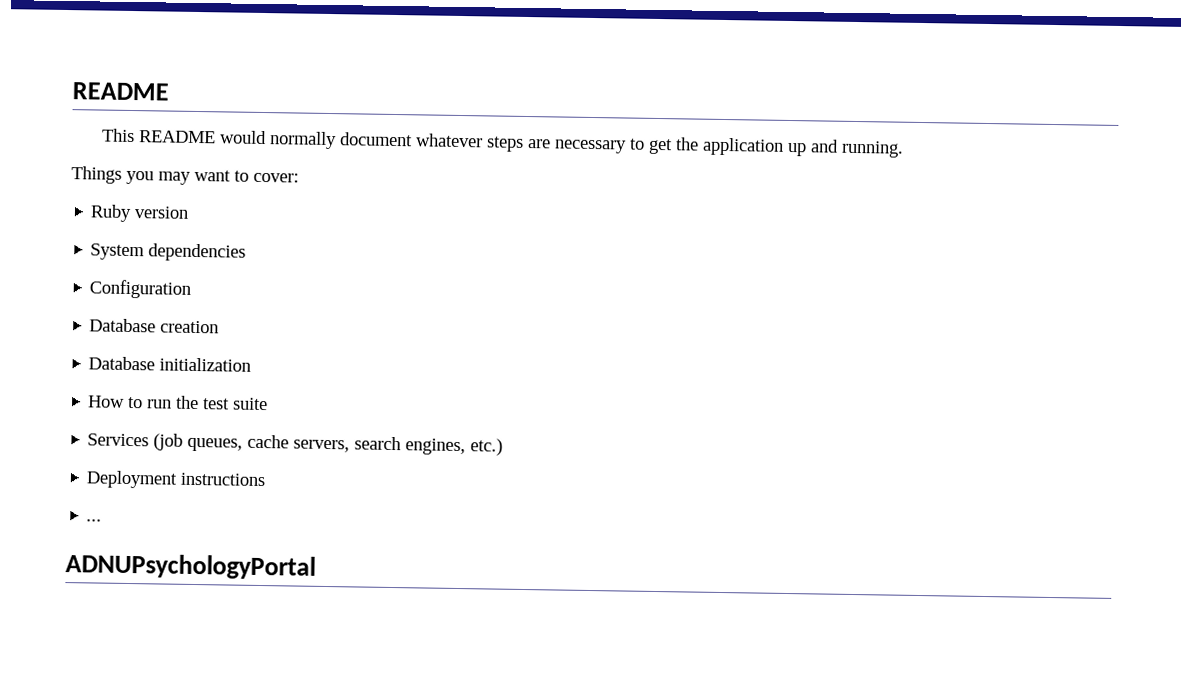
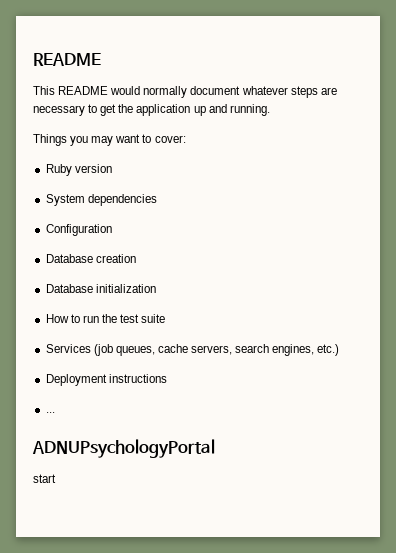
+ start

